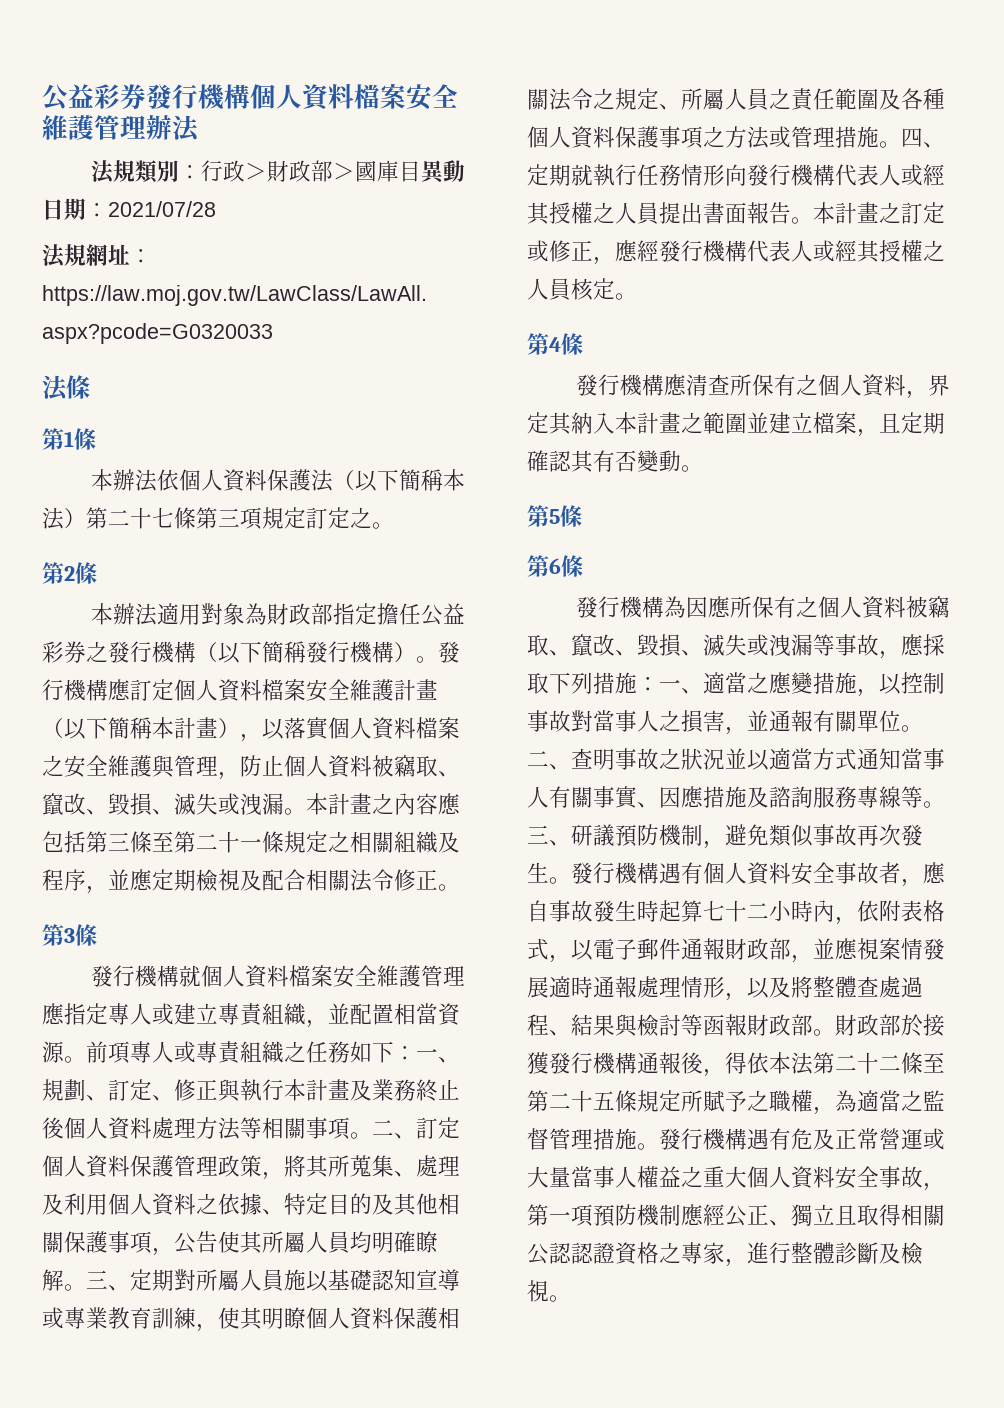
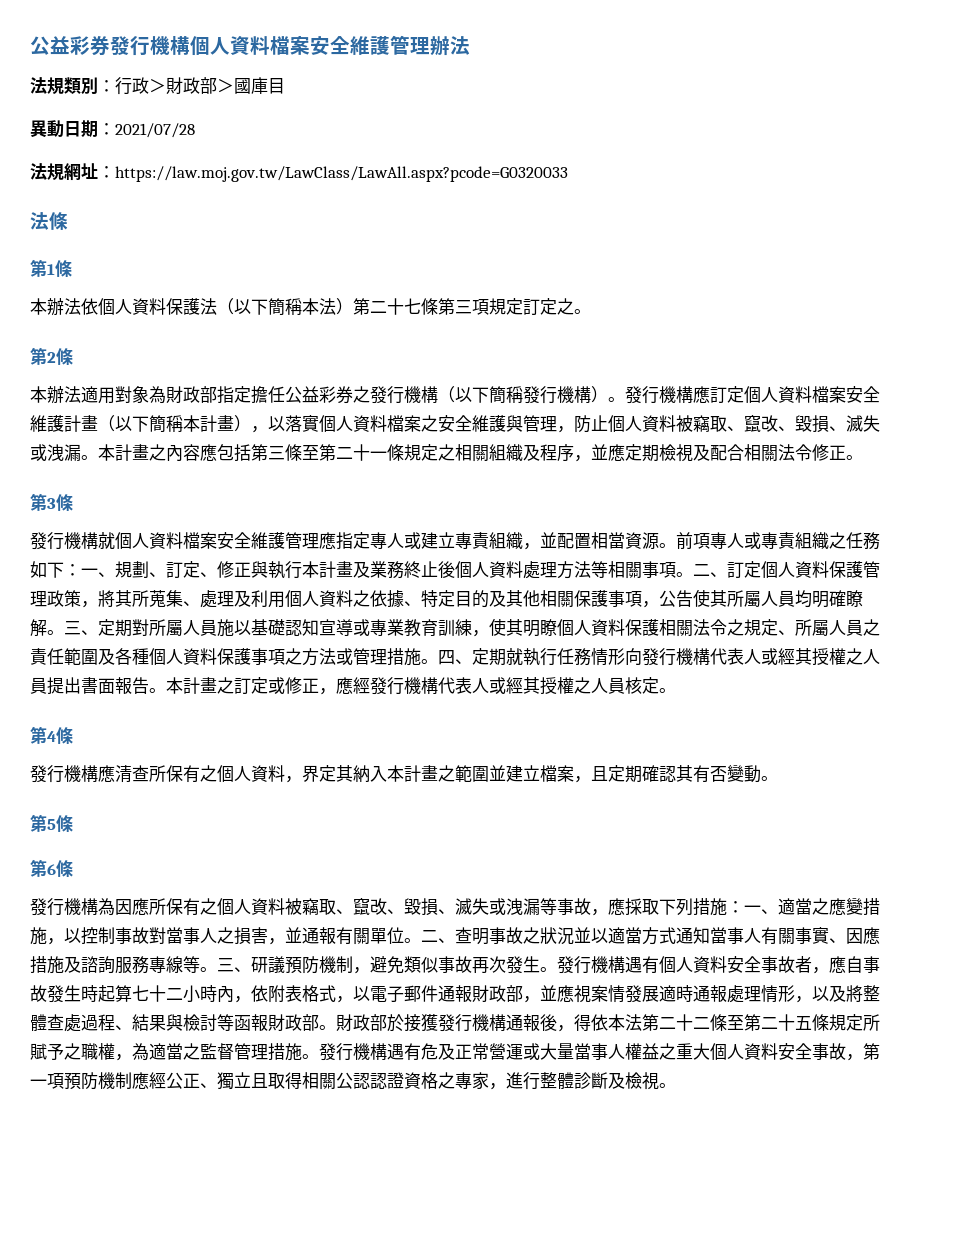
- 法規類別：行政＞財政部＞國庫目異動日期：2021/07/28
+ 法規類別：行政＞財政部＞國庫目
+ 異動日期：2021/07/28

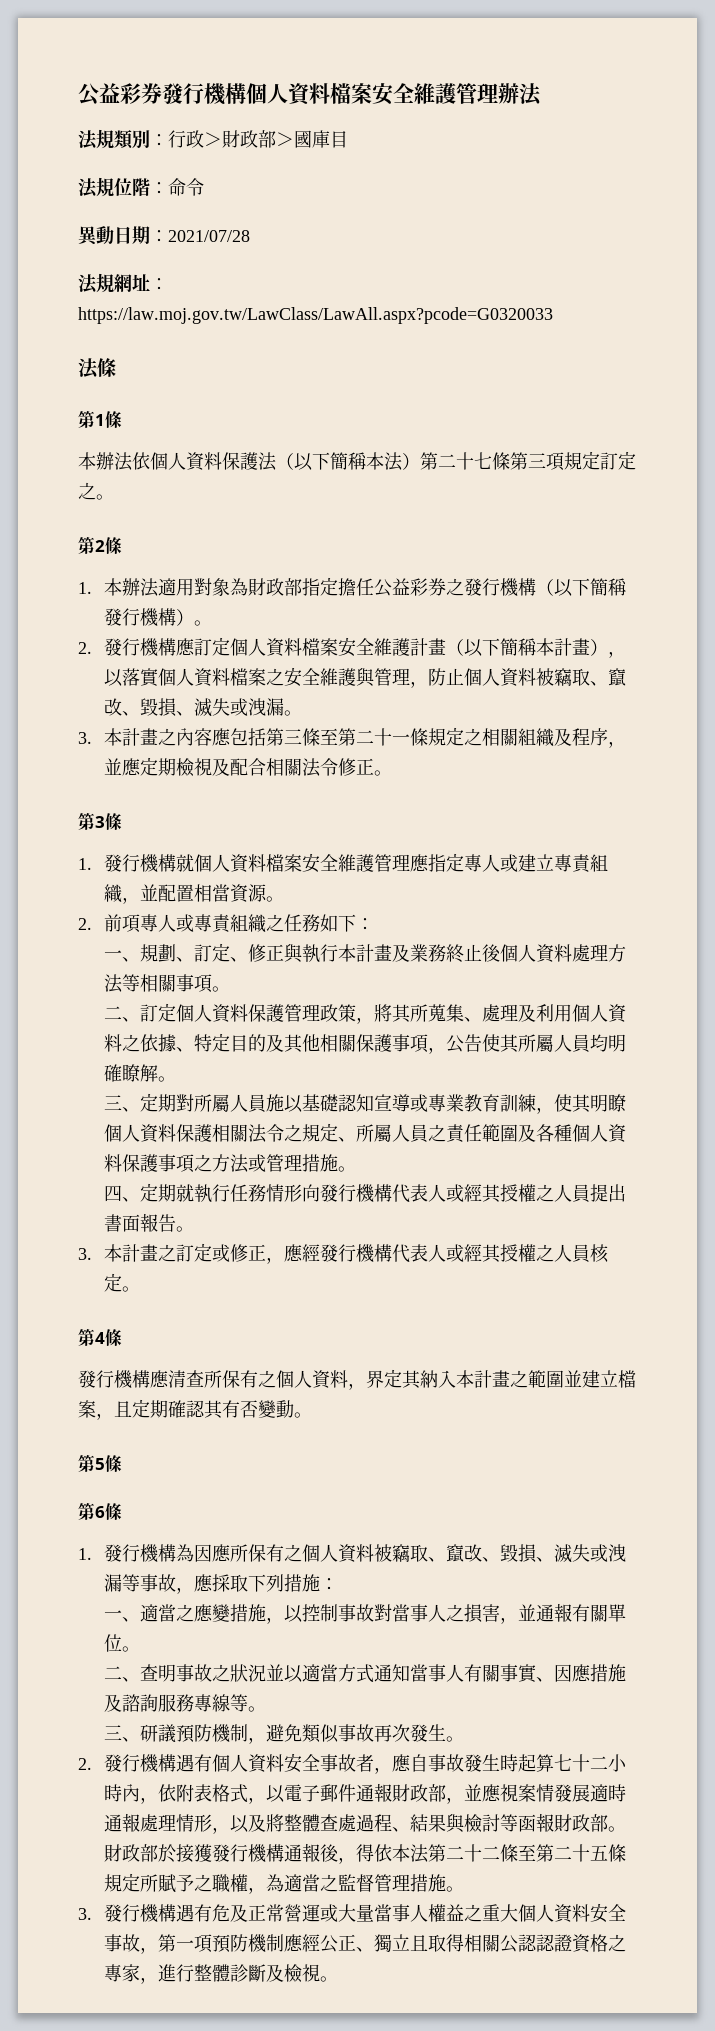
+ 法規位階：命令
- 本辦法適用對象為財政部指定擔任公益彩券之發行機構（以下簡稱發行機構）。發行機構應訂定個人資料檔案安全維護計畫（以下簡稱本計畫），以落實個人資料檔案之安全維護與管理，防止個人資料被竊取、竄改、毀損、滅失或洩漏。本計畫之內容應包括第三條至第二十一條規定之相關組織及程序，並應定期檢視及配合相關法令修正。
+ 1.本辦法適用對象為財政部指定擔任公益彩券之發行機構（以下簡稱發行機構）。
+ 2.發行機構應訂定個人資料檔案安全維護計畫（以下簡稱本計畫），以落實個人資料檔案之安全維護與管理，防止個人資料被竊取、竄改、毀損、滅失或洩漏。
+ 3.本計畫之內容應包括第三條至第二十一條規定之相關組織及程序，並應定期檢視及配合相關法令修正。
- 發行機構就個人資料檔案安全維護管理應指定專人或建立專責組織，並配置相當資源。前項專人或專責組織之任務如下：一、規劃、訂定、修正與執行本計畫及業務終止後個人資料處理方法等相關事項。二、訂定個人資料保護管理政策，將其所蒐集、處理及利用個人資料之依據、特定目的及其他相關保護事項，公告使其所屬人員均明確瞭解。三、定期對所屬人員施以基礎認知宣導或專業教育訓練，使其明瞭個人資料保護相關法令之規定、所屬人員之責任範圍及各種個人資料保護事項之方法或管理措施。四、定期就執行任務情形向發行機構代表人或經其授權之人員提出書面報告。本計畫之訂定或修正，應經發行機構代表人或經其授權之人員核定。
+ 1.發行機構就個人資料檔案安全維護管理應指定專人或建立專責組織，並配置相當資源。
+ 2.前項專人或專責組織之任務如下：
+ 一、規劃、訂定、修正與執行本計畫及業務終止後個人資料處理方法等相關事項。
+ 二、訂定個人資料保護管理政策，將其所蒐集、處理及利用個人資料之依據、特定目的及其他相關保護事項，公告使其所屬人員均明確瞭解。
+ 三、定期對所屬人員施以基礎認知宣導或專業教育訓練，使其明瞭個人資料保護相關法令之規定、所屬人員之責任範圍及各種個人資料保護事項之方法或管理措施。
+ 四、定期就執行任務情形向發行機構代表人或經其授權之人員提出書面報告。
+ 3.本計畫之訂定或修正，應經發行機構代表人或經其授權之人員核定。
- 發行機構為因應所保有之個人資料被竊取、竄改、毀損、滅失或洩漏等事故，應採取下列措施：一、適當之應變措施，以控制事故對當事人之損害，並通報有關單位。二、查明事故之狀況並以適當方式通知當事人有關事實、因應措施及諮詢服務專線等。三、研議預防機制，避免類似事故再次發生。發行機構遇有個人資料安全事故者，應自事故發生時起算七十二小時內，依附表格式，以電子郵件通報財政部，並應視案情發展適時通報處理情形，以及將整體查處過程、結果與檢討等函報財政部。
+ 1.發行機構為因應所保有之個人資料被竊取、竄改、毀損、滅失或洩漏等事故，應採取下列措施：
+ 一、適當之應變措施，以控制事故對當事人之損害，並通報有關單位。
+ 二、查明事故之狀況並以適當方式通知當事人有關事實、因應措施及諮詢服務專線等。
+ 三、研議預防機制，避免類似事故再次發生。
+ 2.發行機構遇有個人資料安全事故者，應自事故發生時起算七十二小時內，依附表格式，以電子郵件通報財政部，並應視案情發展適時通報處理情形，以及將整體查處過程、結果與檢討等函報財政部。
- 財政部於接獲發行機構通報後，得依本法第二十二條至第二十五條規定所賦予之職權，為適當之監督管理措施。發行機構遇有危及正常營運或大量當事人權益之重大個人資料安全事故，第一項預防機制應經公正、獨立且取得相關公認認證資格之專家，進行整體診斷及檢視。
+ 財政部於接獲發行機構通報後，得依本法第二十二條至第二十五條規定所賦予之職權，為適當之監督管理措施。
+ 3.發行機構遇有危及正常營運或大量當事人權益之重大個人資料安全事故，第一項預防機制應經公正、獨立且取得相關公認認證資格之專家，進行整體診斷及檢視。

